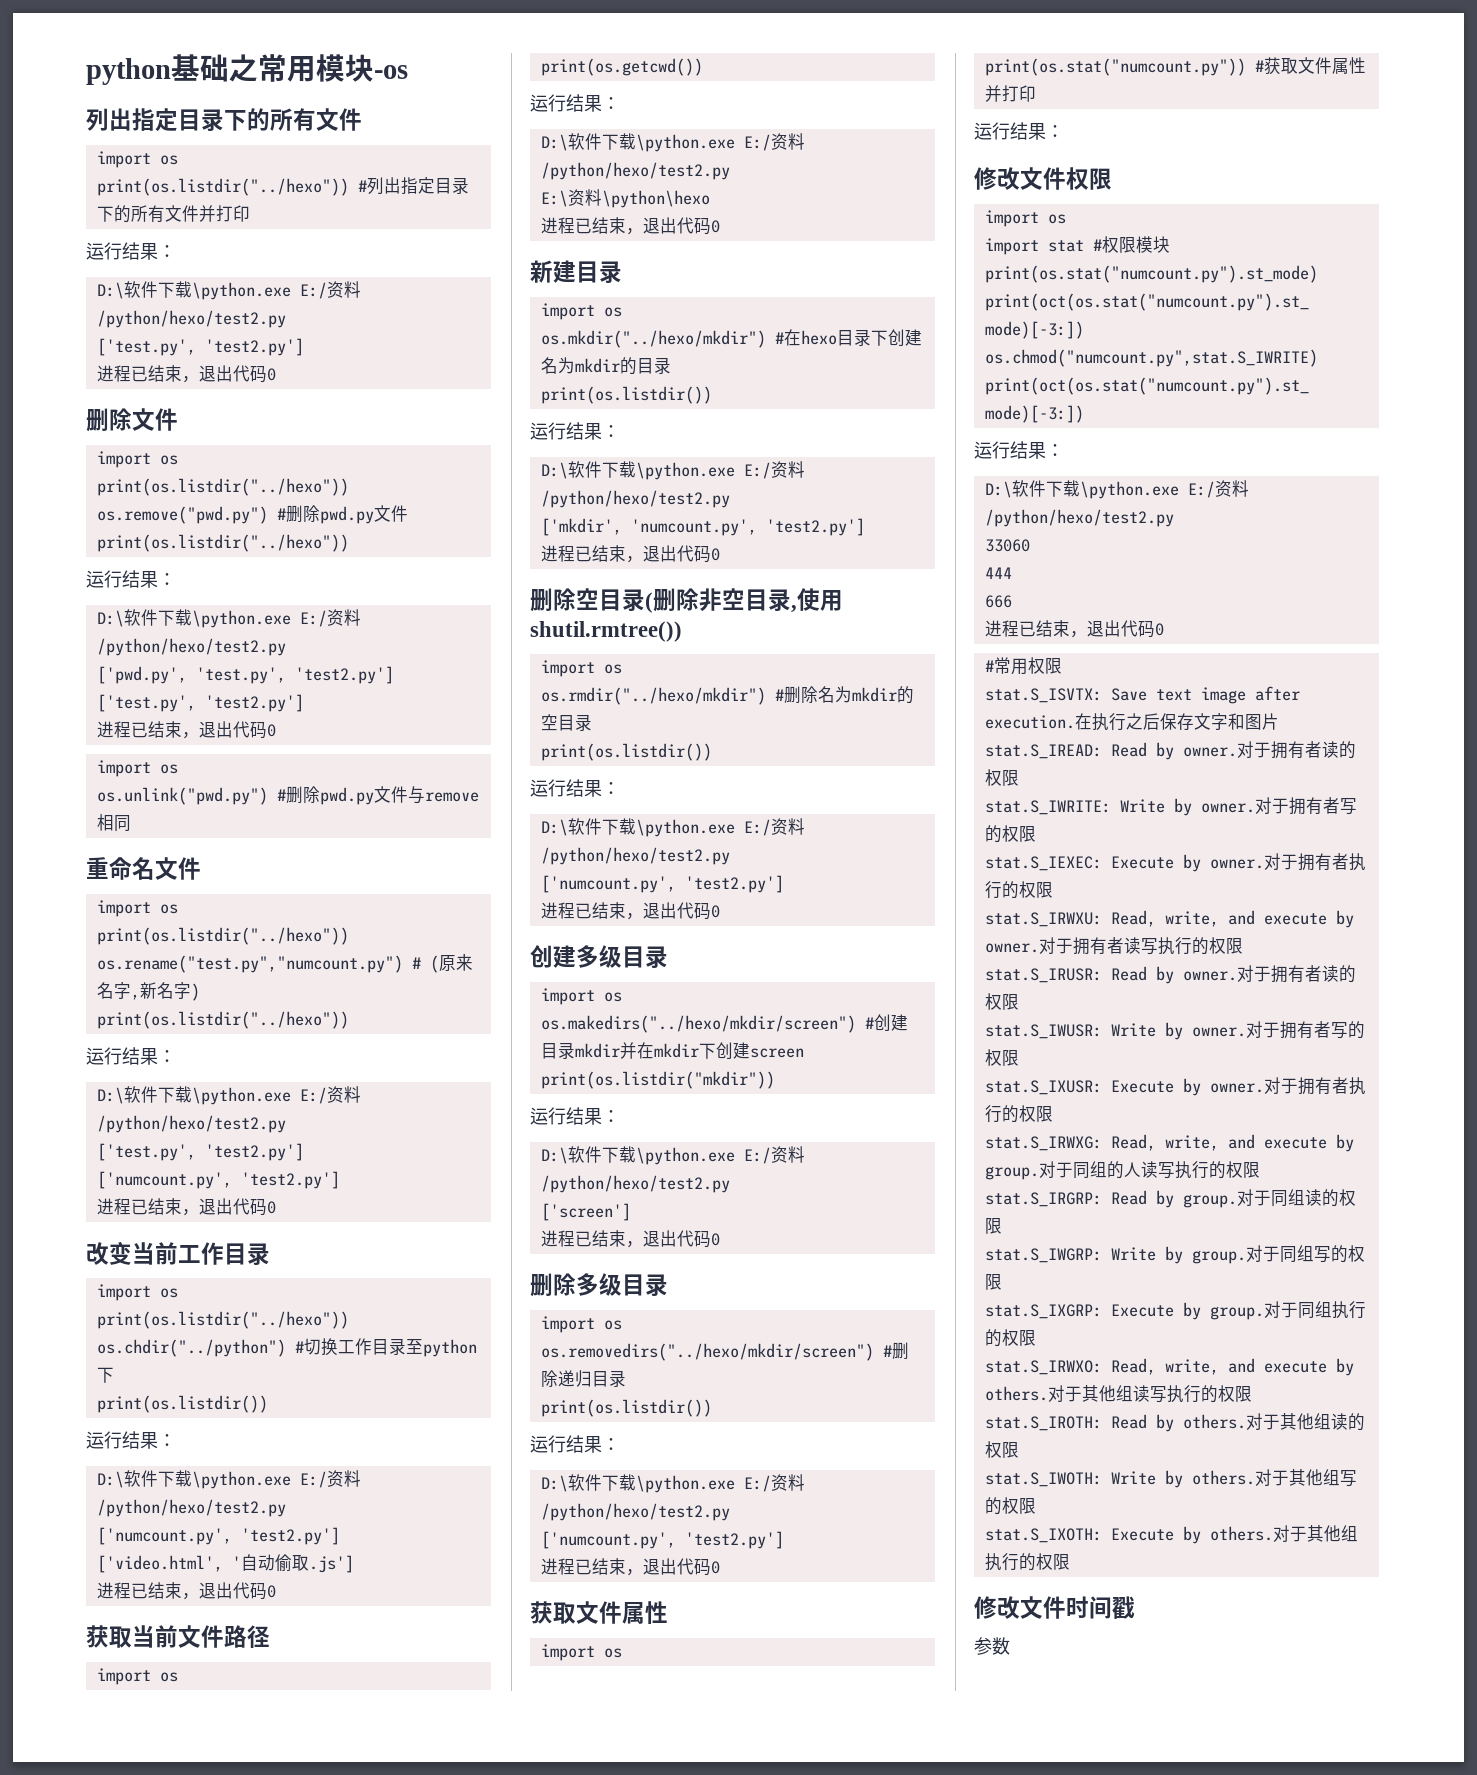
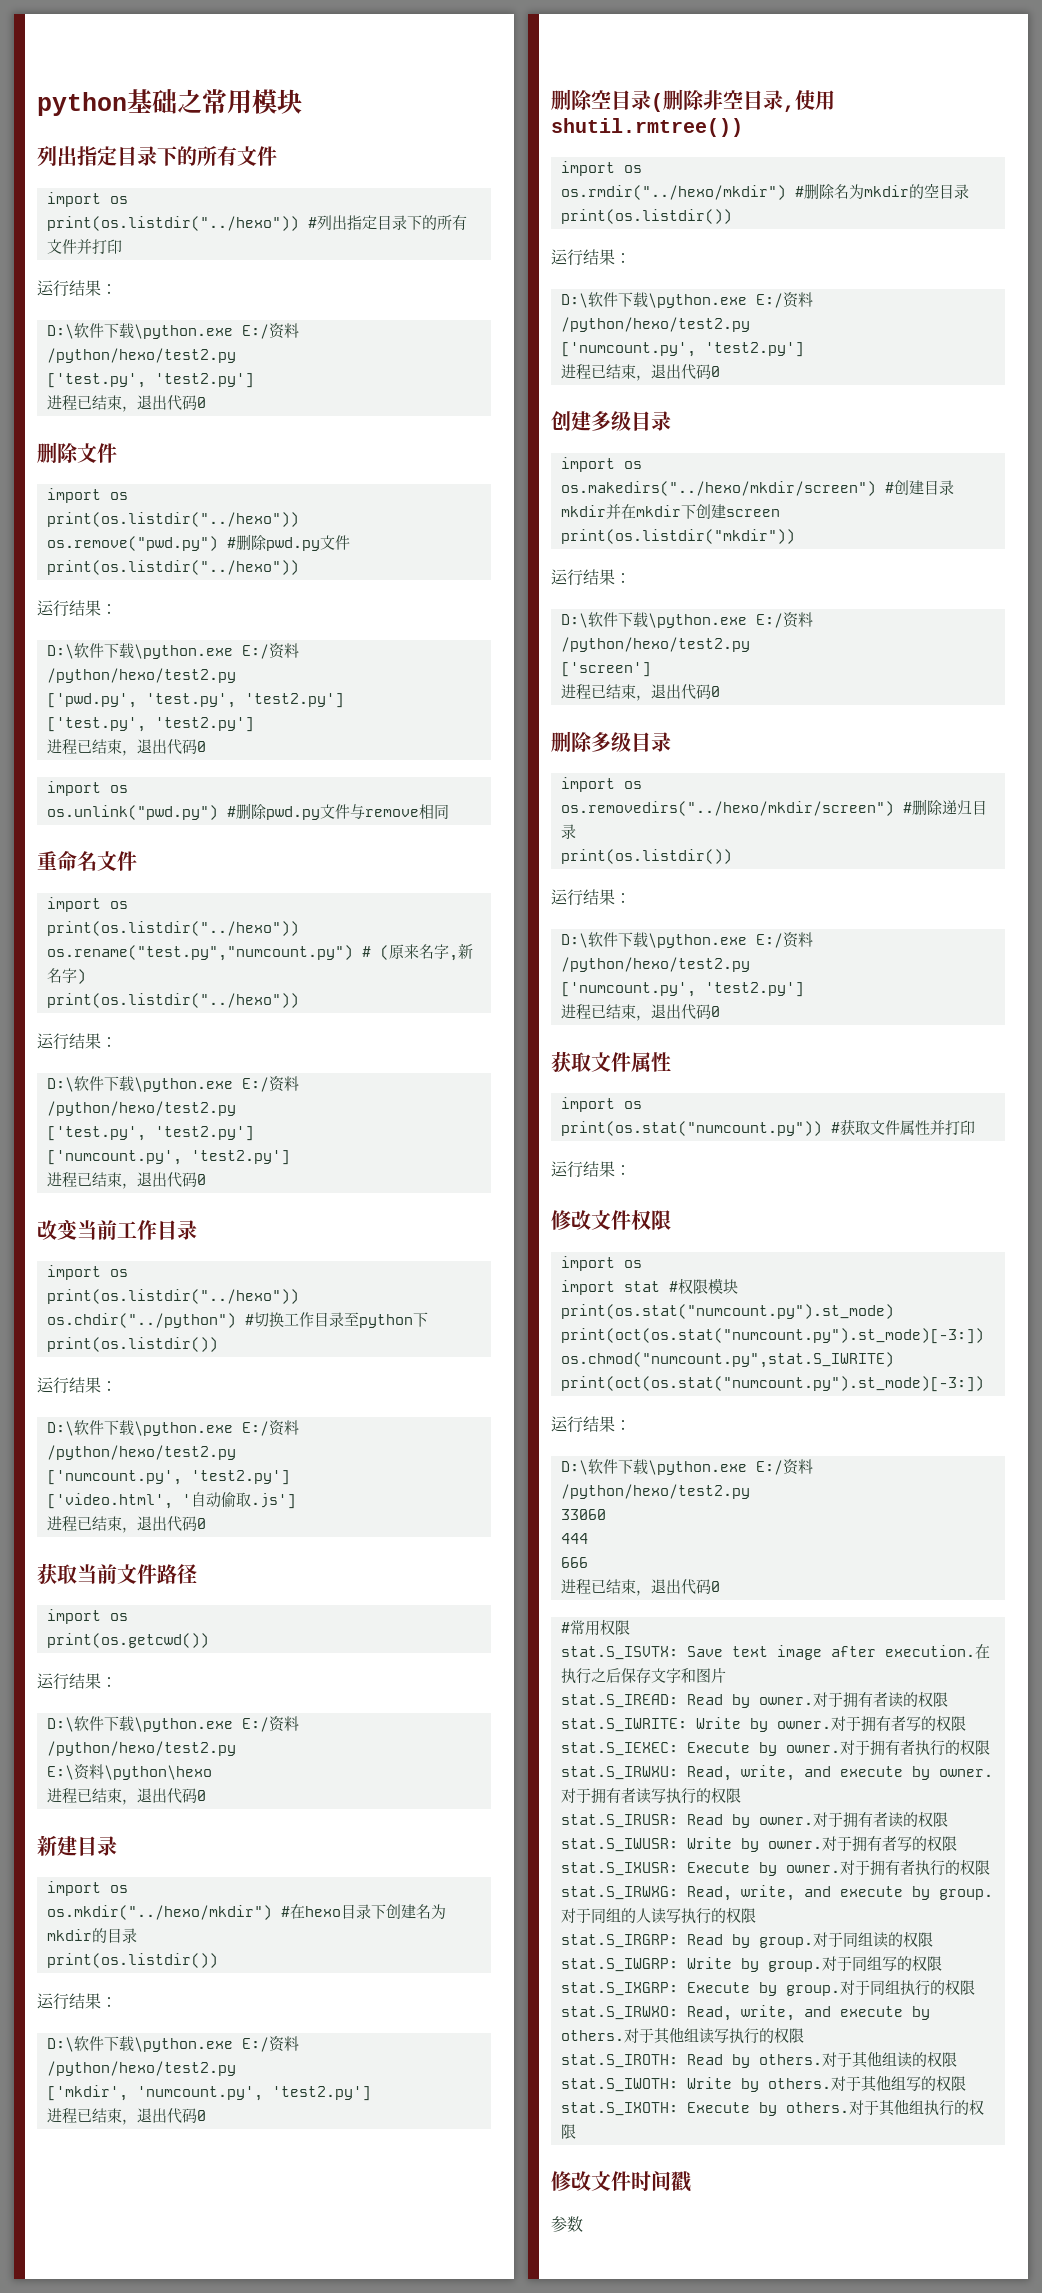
- python基础之常用模块-os
+ python基础之常用模块

